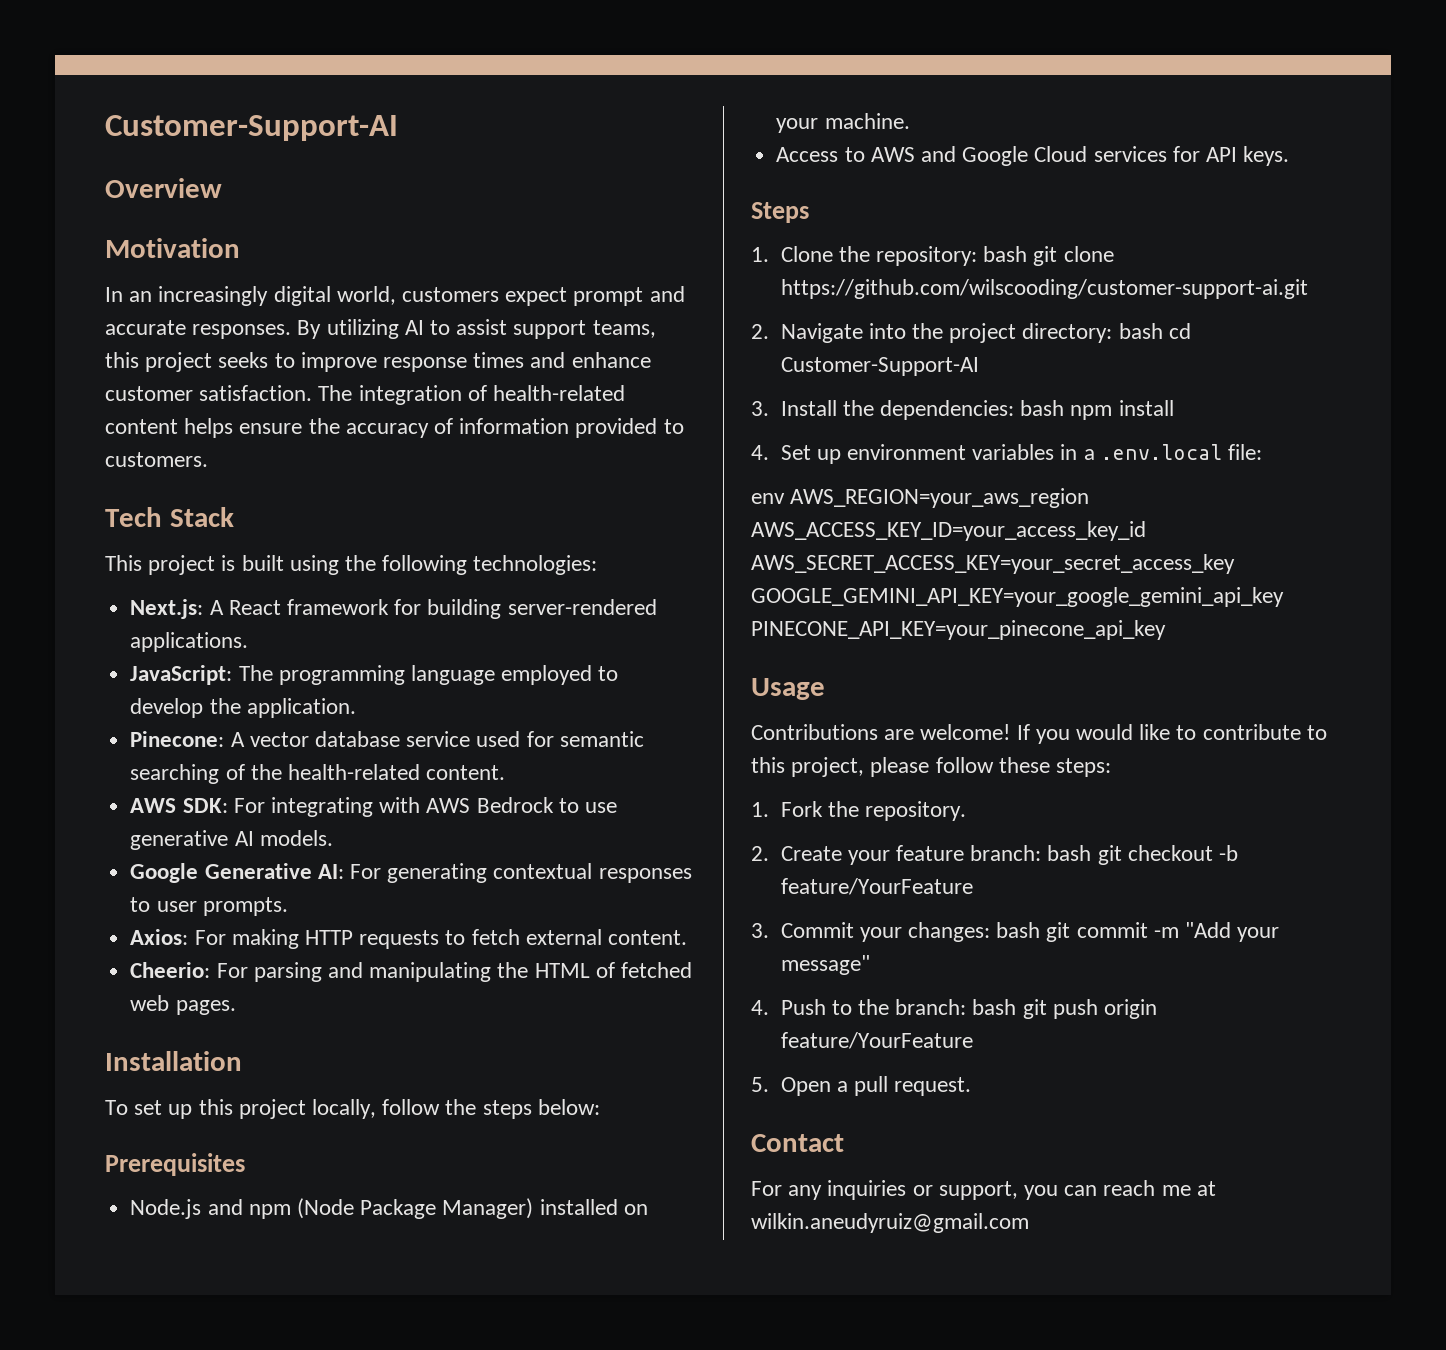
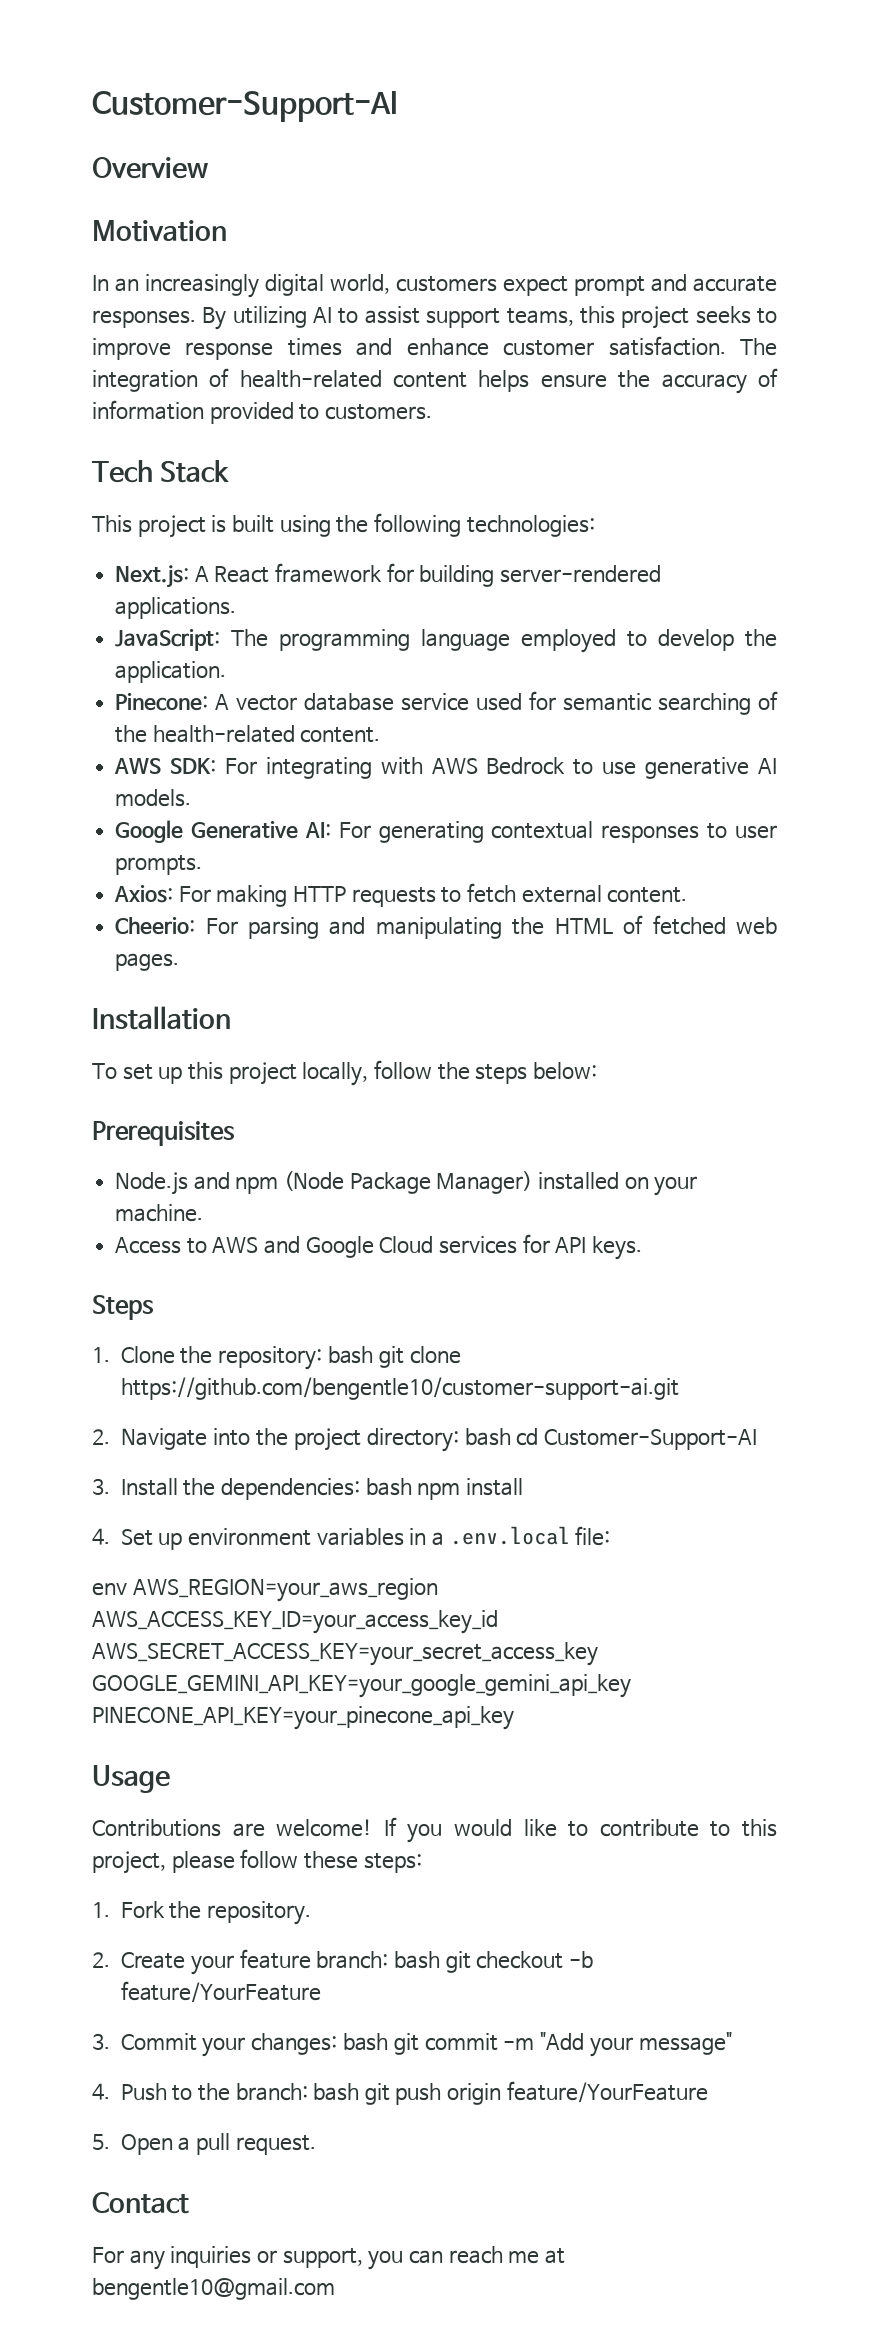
- 1. Clone the repository: bash git clone https://github.com/wilscooding/customer-support-ai.git
+ 1. Clone the repository: bash git clone https://github.com/bengentle10/customer-support-ai.git
- For any inquiries or support, you can reach me at wilkin.aneudyruiz@gmail.com
+ For any inquiries or support, you can reach me at bengentle10@gmail.com

